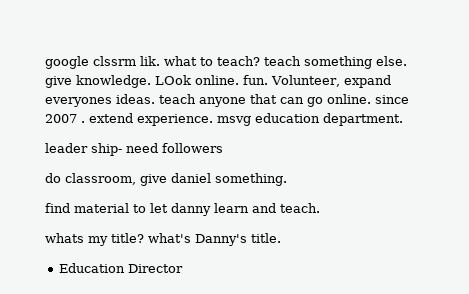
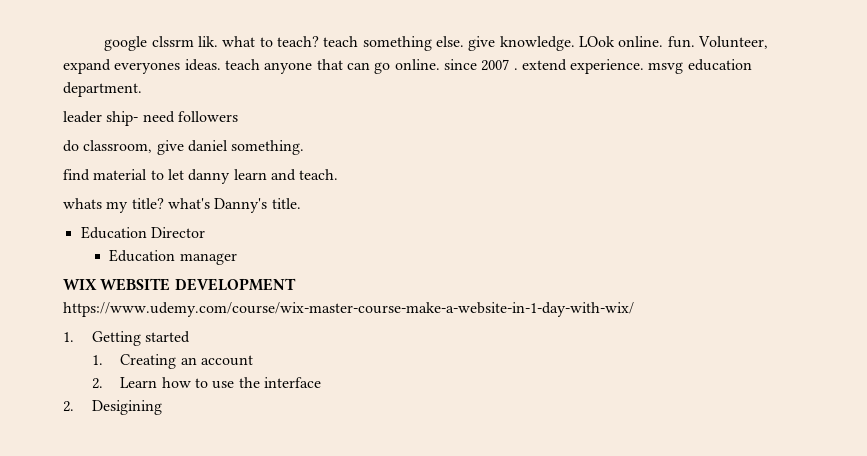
+ Education manager
+ WIX WEBSITE DEVELOPMENT https://www.udemy.com/course/wix-master-course-make-a-website-in-1-day-with-wix/
+ 1. Getting started
+ 1. Creating an account
+ 2. Learn how to use the interface
+ 2. Desigining

